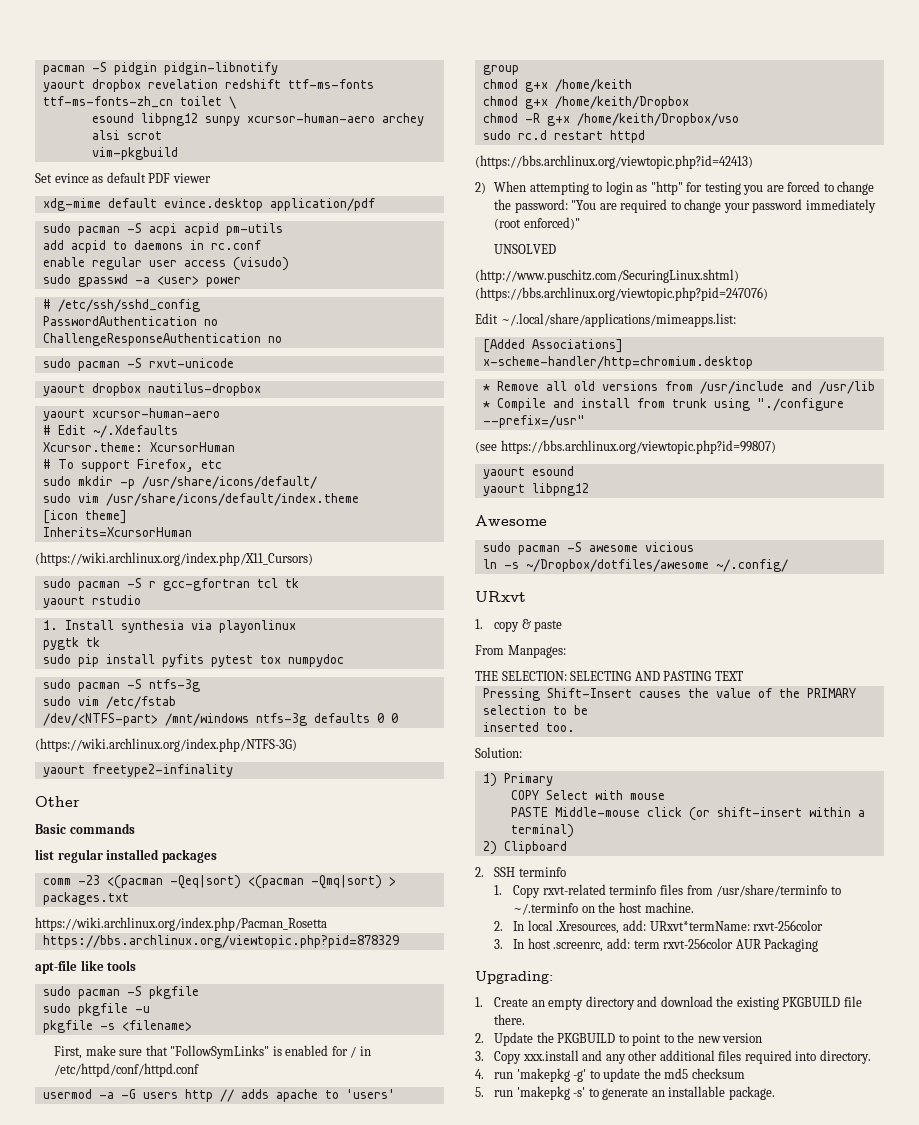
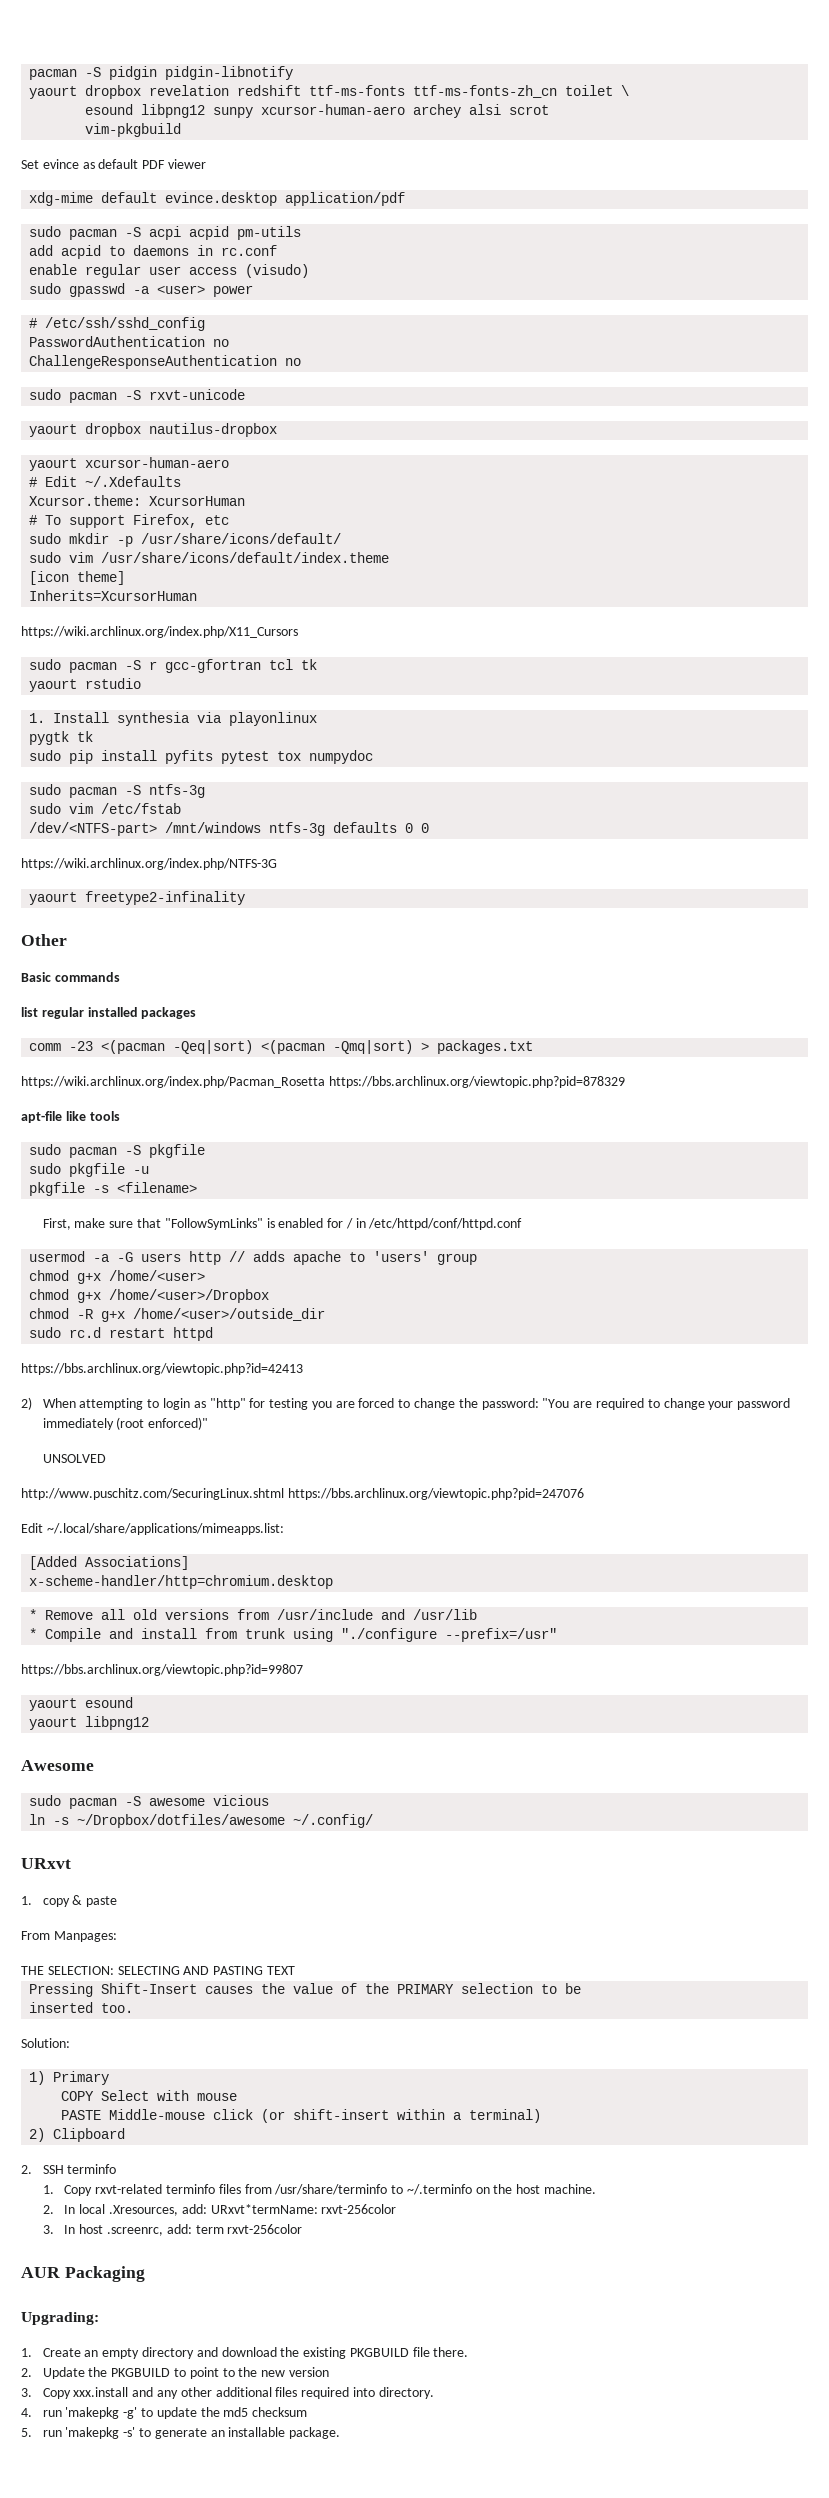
- (https://wiki.archlinux.org/index.php/X11_Cursors)
+ https://wiki.archlinux.org/index.php/X11_Cursors
- (https://wiki.archlinux.org/index.php/NTFS-3G)
+ https://wiki.archlinux.org/index.php/NTFS-3G
- https://wiki.archlinux.org/index.php/Pacman_Rosetta
- https://bbs.archlinux.org/viewtopic.php?pid=878329
+ https://wiki.archlinux.org/index.php/Pacman_Rosetta https://bbs.archlinux.org/viewtopic.php?pid=878329
- chmod g+x /home/keith
- chmod g+x /home/keith/Dropbox
+ chmod g+x /home/<user>
+ chmod g+x /home/<user>/Dropbox
- chmod -R g+x /home/keith/Dropbox/vso
+ chmod -R g+x /home/<user>/outside_dir
- (https://bbs.archlinux.org/viewtopic.php?id=42413)
+ https://bbs.archlinux.org/viewtopic.php?id=42413
- (http://www.puschitz.com/SecuringLinux.shtml) (https://bbs.archlinux.org/viewtopic.php?pid=247076)
+ http://www.puschitz.com/SecuringLinux.shtml https://bbs.archlinux.org/viewtopic.php?pid=247076
- (see https://bbs.archlinux.org/viewtopic.php?id=99807)
+ https://bbs.archlinux.org/viewtopic.php?id=99807
- 3. In host .screenrc, add: term rxvt-256color AUR Packaging
+ 3. In host .screenrc, add: term rxvt-256color
+ AUR Packaging

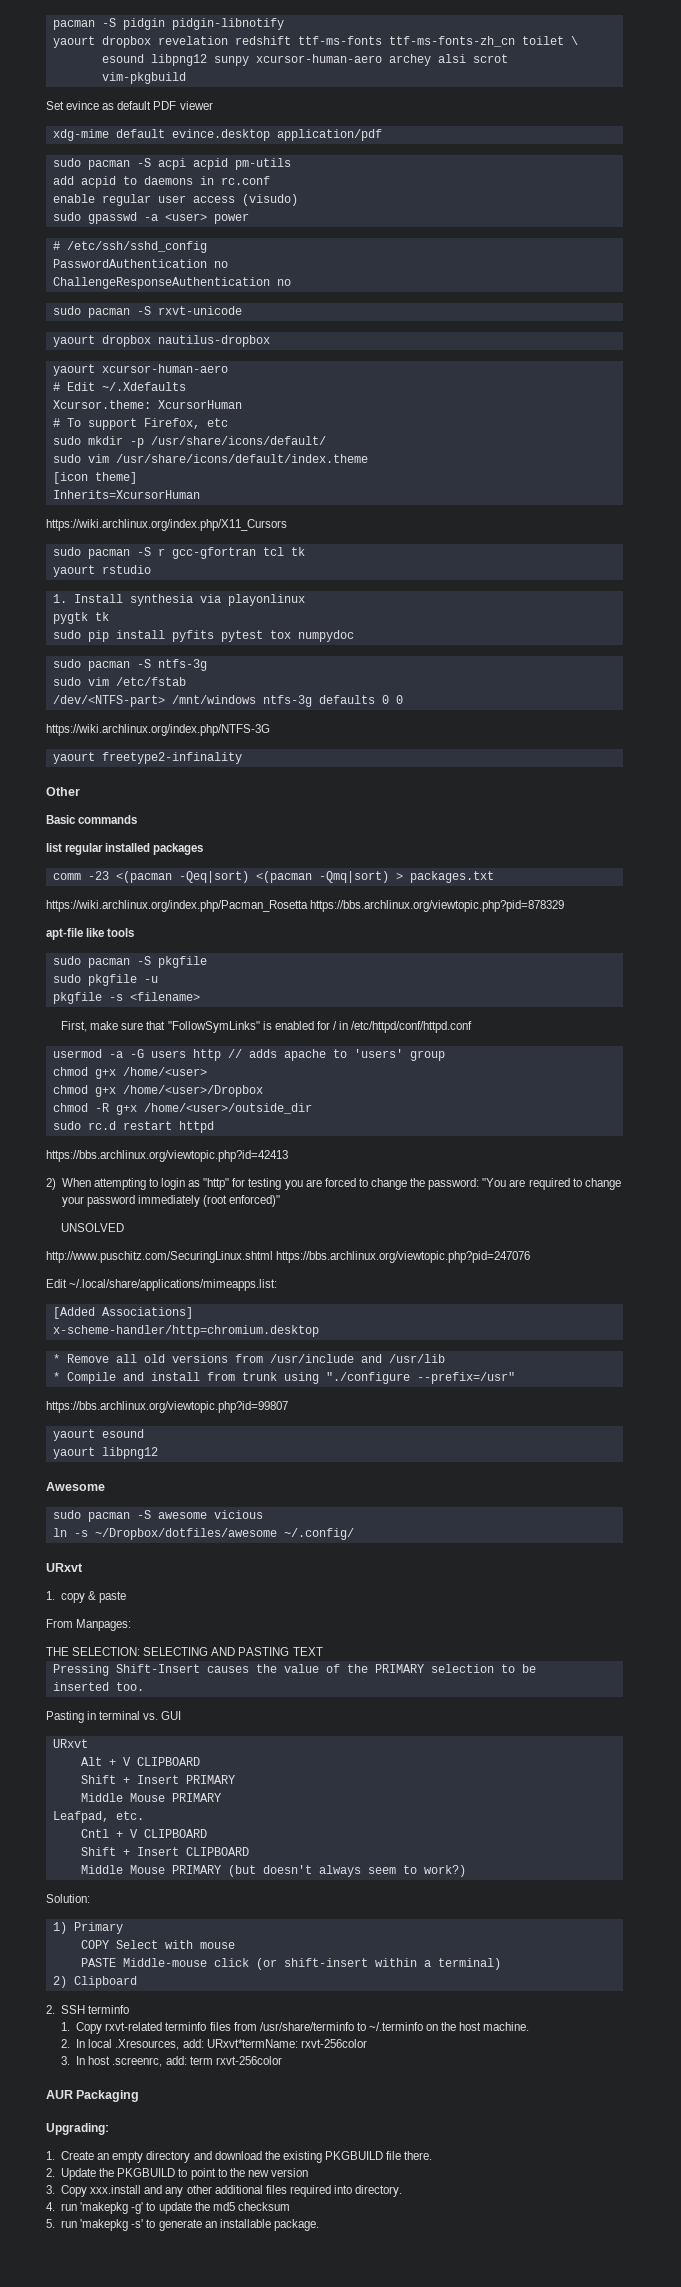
+ Pasting in terminal vs. GUI
+ URxvt
+ Alt + V CLIPBOARD
+ Shift + Insert PRIMARY
+ Middle Mouse PRIMARY
+ Leafpad, etc.
+ Cntl + V CLIPBOARD
+ Shift + Insert CLIPBOARD
+ Middle Mouse PRIMARY (but doesn't always seem to work?)

